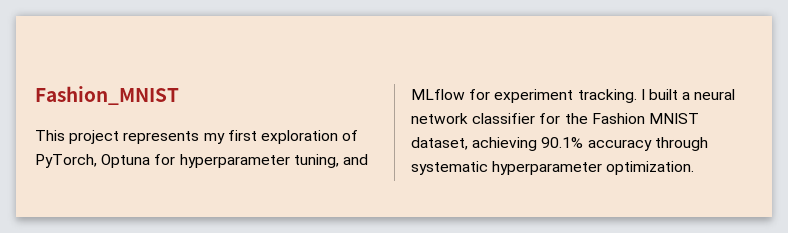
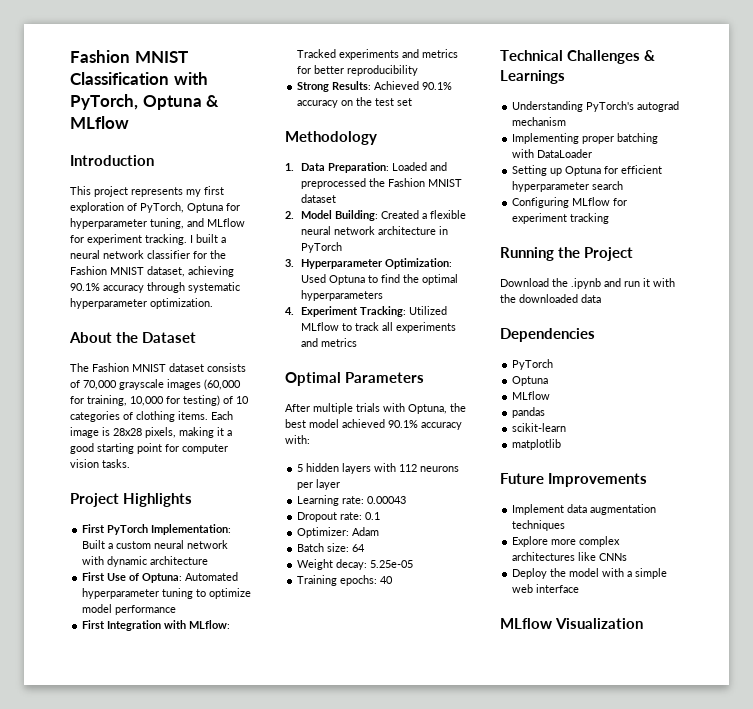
- Fashion_MNIST
+ Fashion MNIST Classification with PyTorch, Optuna & MLflow
+ Introduction
+ About the Dataset
+ The Fashion MNIST dataset consists of 70,000 grayscale images (60,000 for training, 10,000 for testing) of 10 categories of clothing items. Each image is 28x28 pixels, making it a good starting point for computer vision tasks.
+ Project Highlights
+ First PyTorch Implementation: Built a custom neural network with dynamic architecture
+ First Use of Optuna: Automated hyperparameter tuning to optimize model performance
+ First Integration with MLflow: Tracked experiments and metrics for better reproducibility
+ Strong Results: Achieved 90.1% accuracy on the test set
+ Methodology
+ 1. Data Preparation: Loaded and preprocessed the Fashion MNIST dataset
+ 2. Model Building: Created a flexible neural network architecture in PyTorch
+ 3. Hyperparameter Optimization: Used Optuna to find the optimal hyperparameters
+ 4. Experiment Tracking: Utilized MLflow to track all experiments and metrics
+ Optimal Parameters
+ After multiple trials with Optuna, the best model achieved 90.1% accuracy with:
+ 5 hidden layers with 112 neurons per layer
+ Learning rate: 0.00043
+ Dropout rate: 0.1
+ Optimizer: Adam
+ Batch size: 64
+ Weight decay: 5.25e-05
+ Training epochs: 40
+ Technical Challenges & Learnings
+ Understanding PyTorch's autograd mechanism
+ Implementing proper batching with DataLoader
+ Setting up Optuna for efficient hyperparameter search
+ Configuring MLflow for experiment tracking
+ Running the Project
+ Download the .ipynb and run it with the downloaded data
+ Dependencies
+ PyTorch
+ Optuna
+ MLflow
+ pandas
+ scikit-learn
+ matplotlib
+ Future Improvements
+ Implement data augmentation techniques
+ Explore more complex architectures like CNNs
+ Deploy the model with a simple web interface
+ MLflow Visualization

